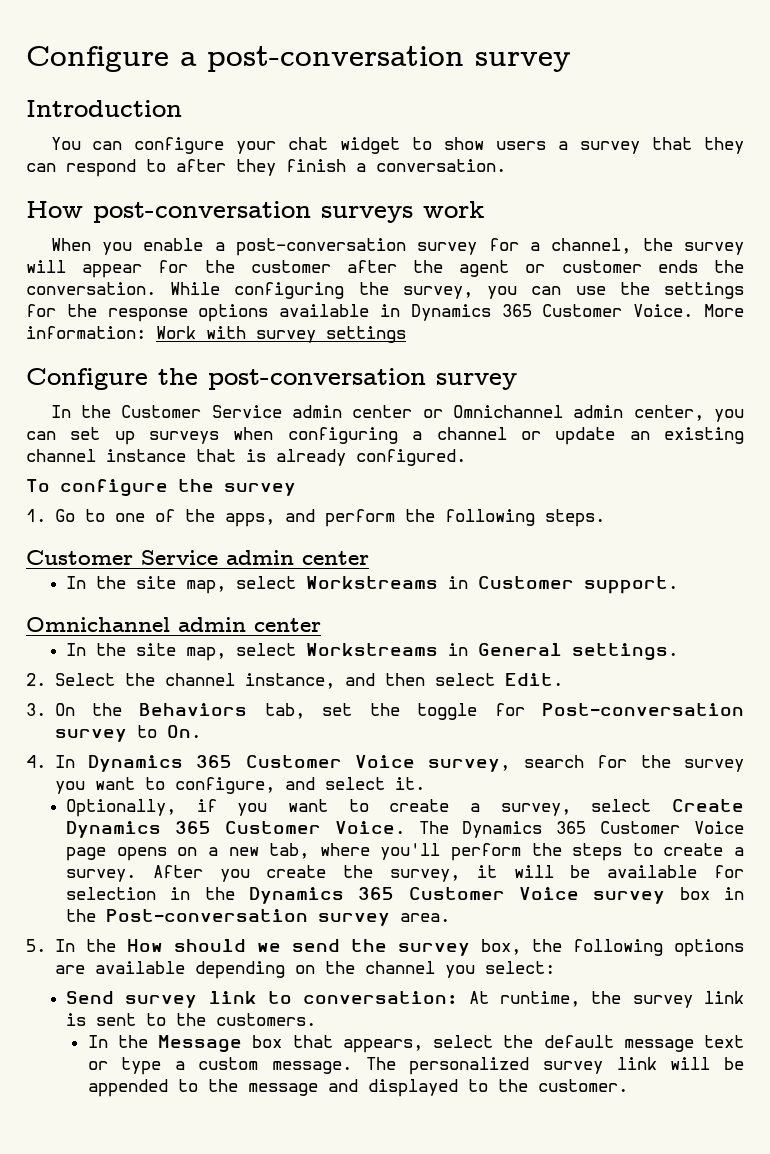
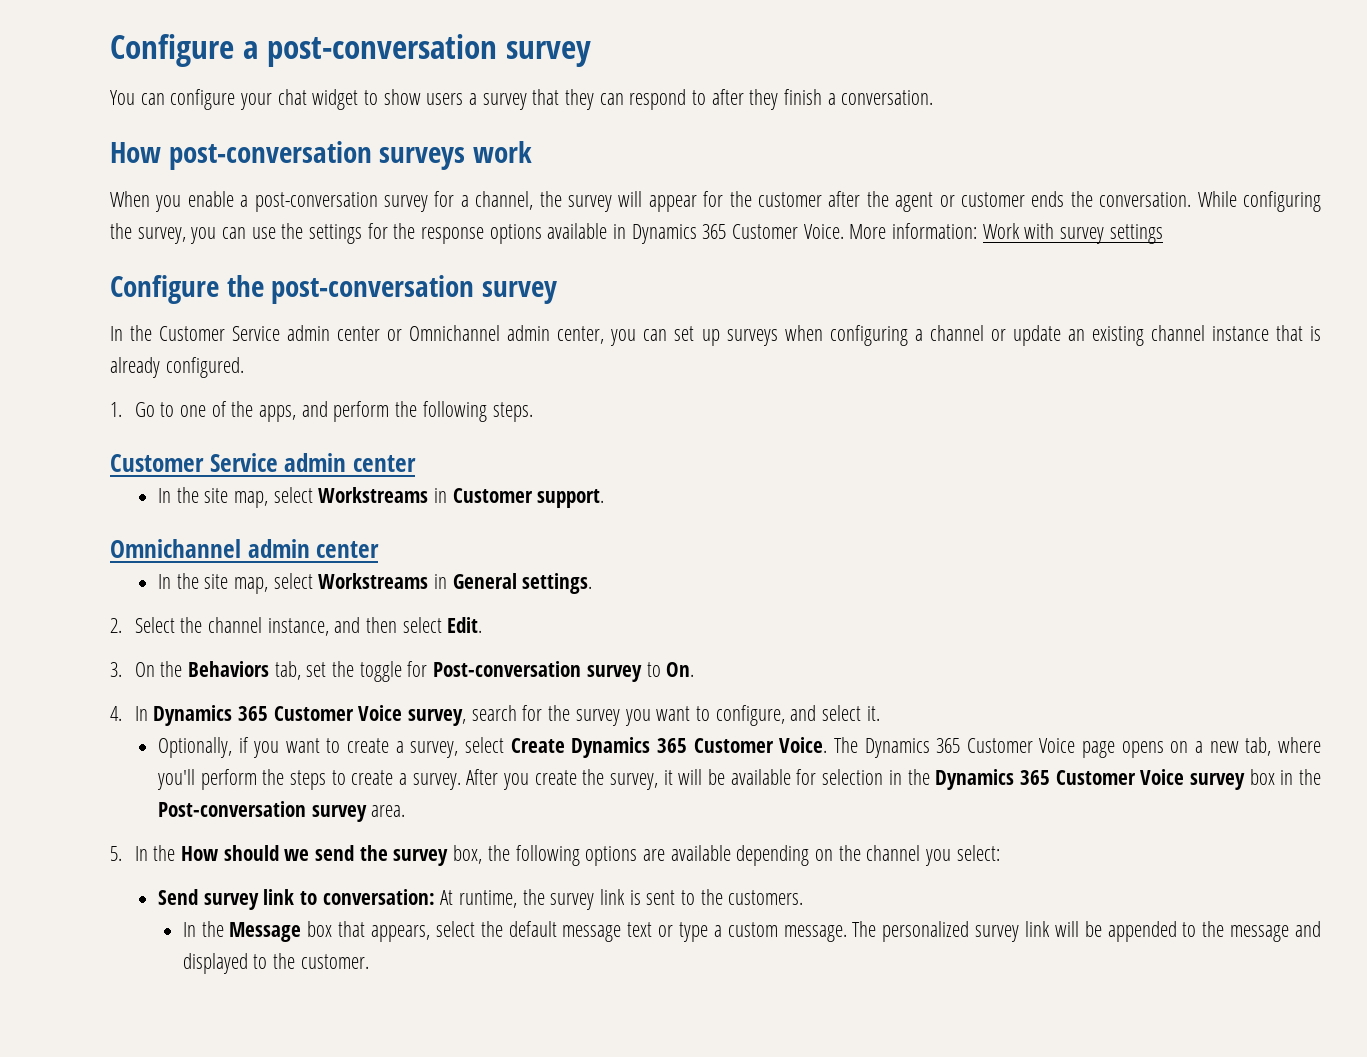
- Introduction
- To configure the survey

